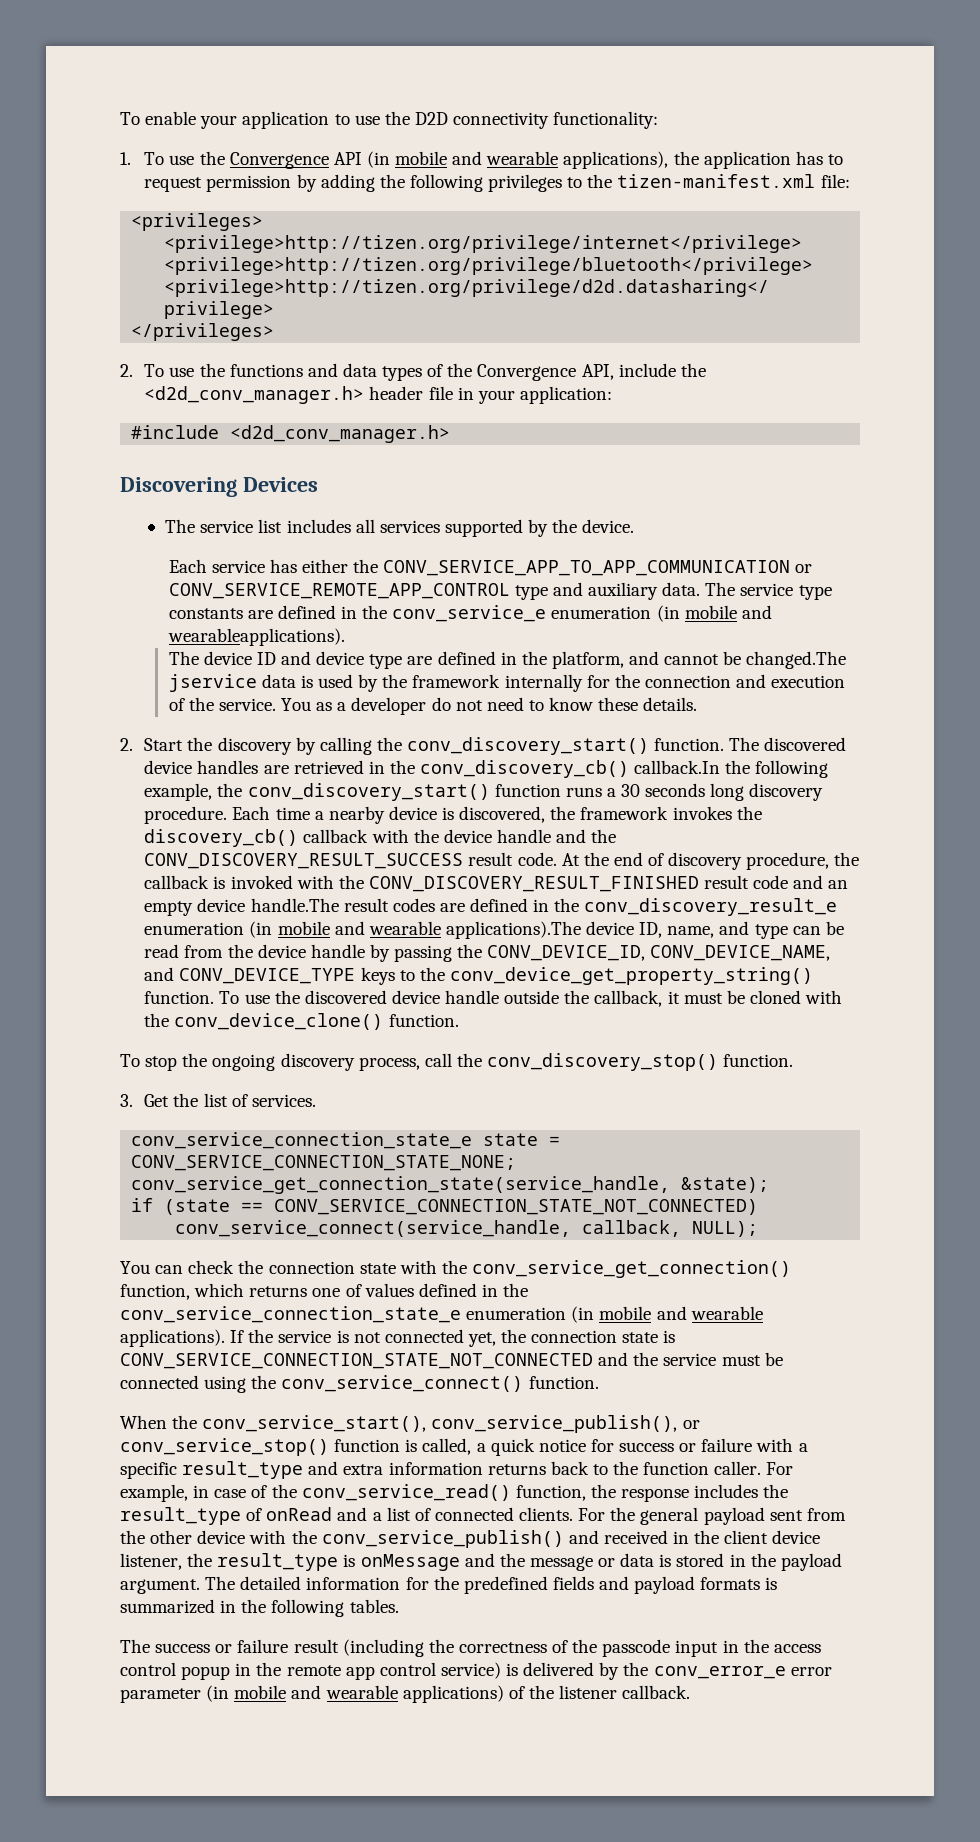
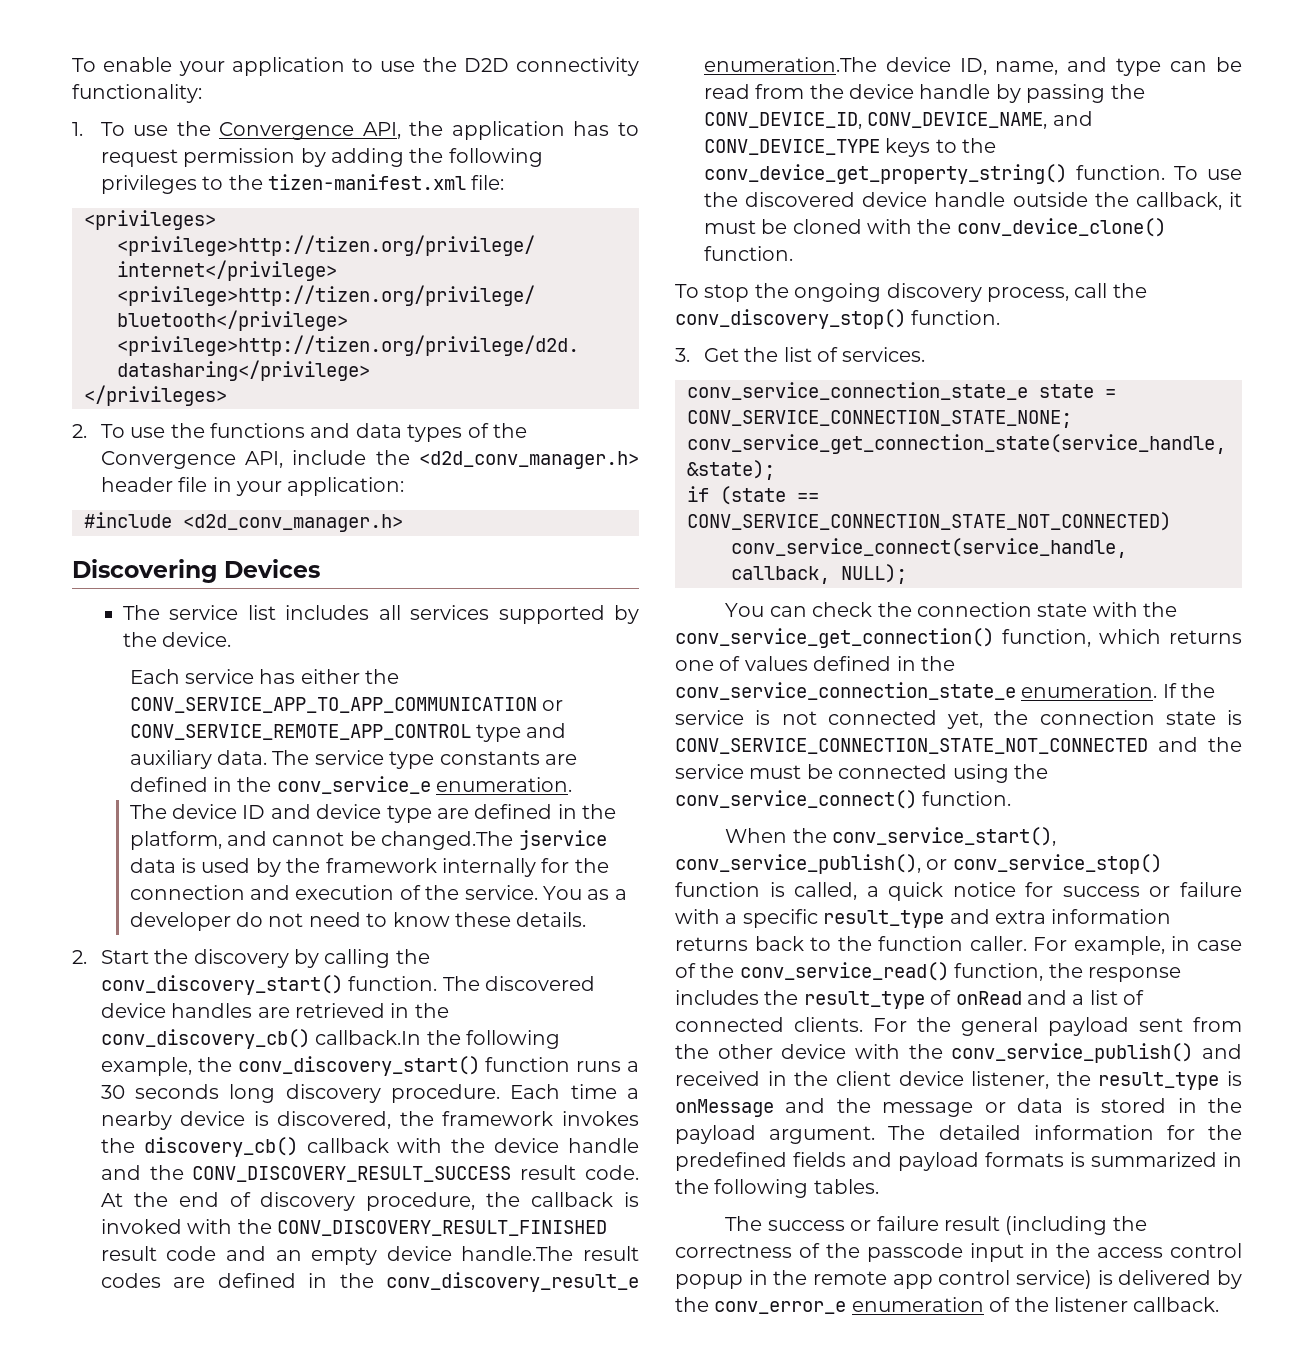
- 1. To use the Convergence API (in mobile and wearable applications), the application has to request permission by adding the following privileges to the tizen-manifest.xml file:
+ 1. To use the Convergence API, the application has to request permission by adding the following privileges to the tizen-manifest.xml file:
- The service type constants are defined in the conv_service_e enumeration (in mobile and wearableapplications).
+ The service type constants are defined in the conv_service_e enumeration.
- At the end of discovery procedure, the callback is invoked with the CONV_DISCOVERY_RESULT_FINISHED result code and an empty device handle.The result codes are defined in the conv_discovery_result_e enumeration (in mobile and wearable applications).The device ID, name, and type can be read from the device handle by passing the CONV_DEVICE_ID, CONV_DEVICE_NAME, and CONV_DEVICE_TYPE keys to the conv_device_get_property_string() function.
+ At the end of discovery procedure, the callback is invoked with the CONV_DISCOVERY_RESULT_FINISHED result code and an empty device handle.The result codes are defined in the conv_discovery_result_e enumeration.The device ID, name, and type can be read from the device handle by passing the CONV_DEVICE_ID, CONV_DEVICE_NAME, and CONV_DEVICE_TYPE keys to the conv_device_get_property_string() function.
- You can check the connection state with the conv_service_get_connection() function, which returns one of values defined in the conv_service_connection_state_e enumeration (in mobile and wearable applications).
+ You can check the connection state with the conv_service_get_connection() function, which returns one of values defined in the conv_service_connection_state_e enumeration.
- The success or failure result (including the correctness of the passcode input in the access control popup in the remote app control service) is delivered by the conv_error_e error parameter (in mobile and wearable applications) of the listener callback.
+ The success or failure result (including the correctness of the passcode input in the access control popup in the remote app control service) is delivered by the conv_error_e enumeration of the listener callback.

